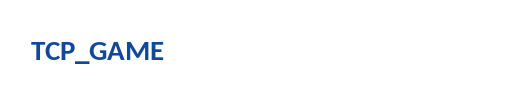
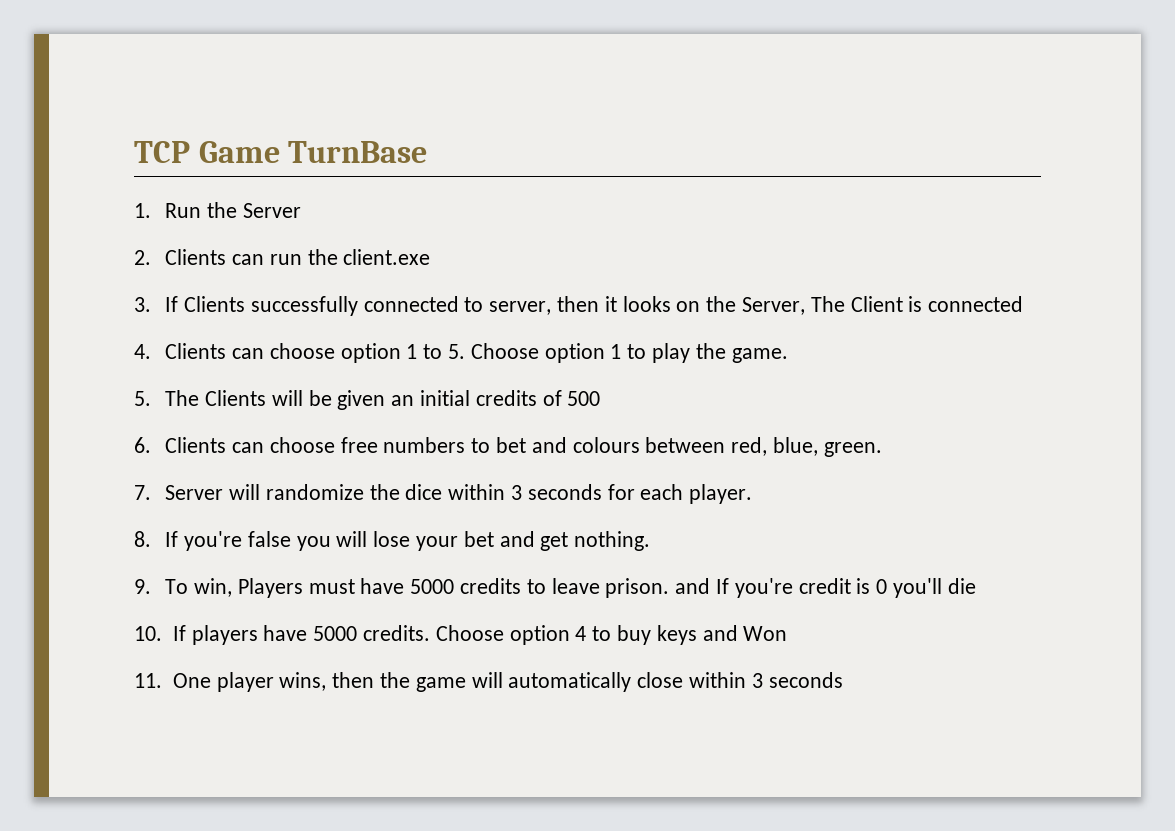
- TCP_GAME
+ TCP Game TurnBase
+ 1. Run the Server
+ 2. Clients can run the client.exe
+ 3. If Clients successfully connected to server, then it looks on the Server, The Client is connected
+ 4. Clients can choose option 1 to 5. Choose option 1 to play the game.
+ 5. The Clients will be given an initial credits of 500
+ 6. Clients can choose free numbers to bet and colours between red, blue, green.
+ 7. Server will randomize the dice within 3 seconds for each player.
+ 8. If you're false you will lose your bet and get nothing.
+ 9. To win, Players must have 5000 credits to leave prison. and If you're credit is 0 you'll die
+ 10. If players have 5000 credits. Choose option 4 to buy keys and Won
+ 11. One player wins, then the game will automatically close within 3 seconds

